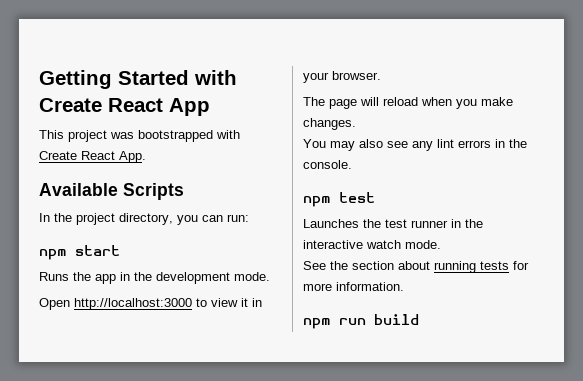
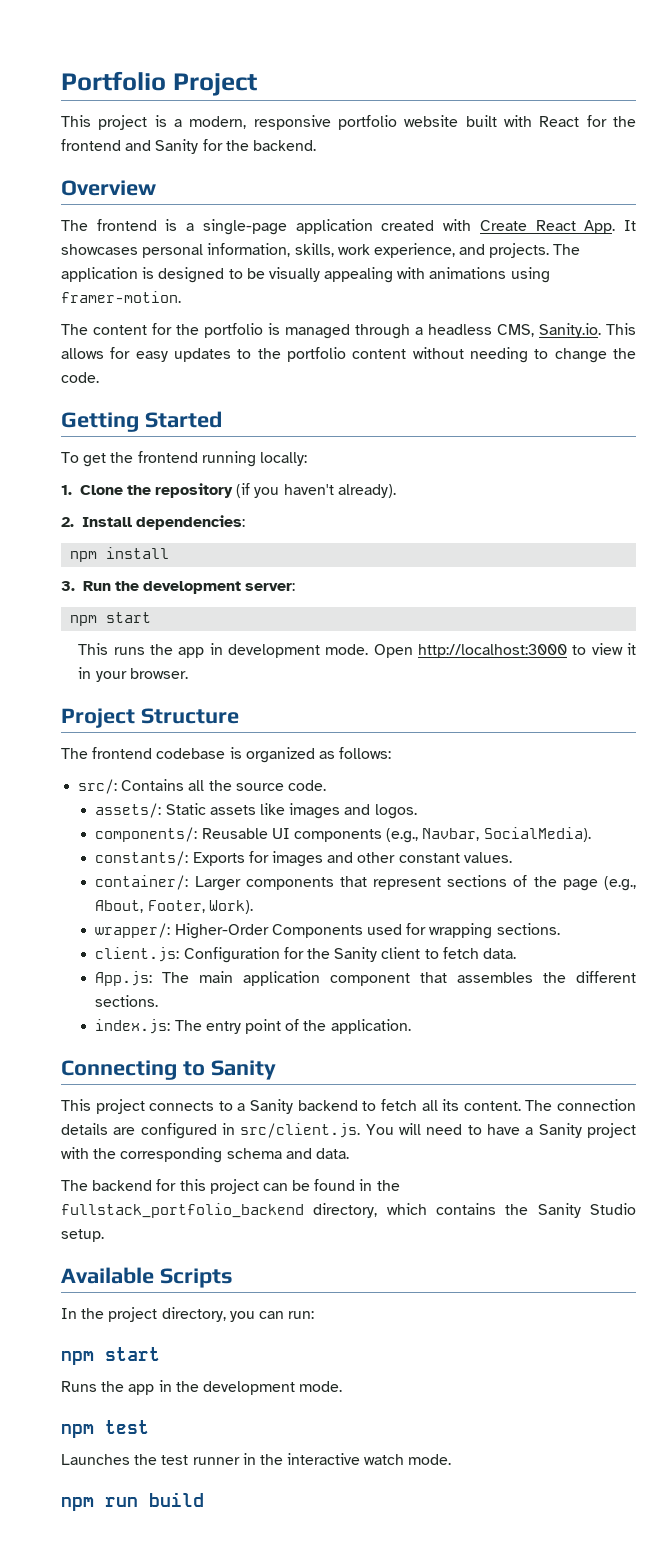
- Getting Started with Create React App
- This project was bootstrapped with Create React App.
+ Portfolio Project
+ This project is a modern, responsive portfolio website built with React for the frontend and Sanity for the backend.
+ Overview
+ The frontend is a single-page application created with Create React App. It showcases personal information, skills, work experience, and projects. The application is designed to be visually appealing with animations using framer-motion.
+ The content for the portfolio is managed through a headless CMS, Sanity.io. This allows for easy updates to the portfolio content without needing to change the code.
+ Getting Started
+ To get the frontend running locally:
+ 1. Clone the repository (if you haven't already).
+ 2. Install dependencies:
+ npm install
+ 3. Run the development server:
+ npm start
+ This runs the app in development mode. Open http://localhost:3000 to view it in your browser.
+ Project Structure
+ The frontend codebase is organized as follows:
+ src/: Contains all the source code.
+ assets/: Static assets like images and logos.
+ components/: Reusable UI components (e.g., Navbar, SocialMedia).
+ constants/: Exports for images and other constant values.
+ container/: Larger components that represent sections of the page (e.g., About, Footer, Work).
+ wrapper/: Higher-Order Components used for wrapping sections.
+ client.js: Configuration for the Sanity client to fetch data.
+ App.js: The main application component that assembles the different sections.
+ index.js: The entry point of the application.
+ Connecting to Sanity
+ This project connects to a Sanity backend to fetch all its content. The connection details are configured in src/client.js. You will need to have a Sanity project with the corresponding schema and data.
+ The backend for this project can be found in the fullstack_portfolio_backend directory, which contains the Sanity Studio setup.
- Open http://localhost:3000 to view it in your browser.
- The page will reload when you make changes.
- You may also see any lint errors in the console.
- See the section about running tests for more information.

